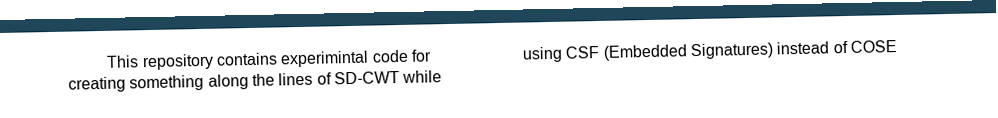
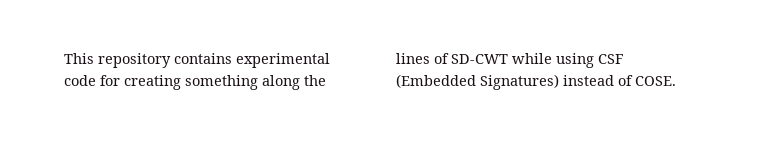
- This repository contains experimintal code for creating something along the lines of SD-CWT while using CSF (Embedded Signatures) instead of COSE
+ This repository contains experimental code for creating something along the lines of SD-CWT while using CSF (Embedded Signatures) instead of COSE.

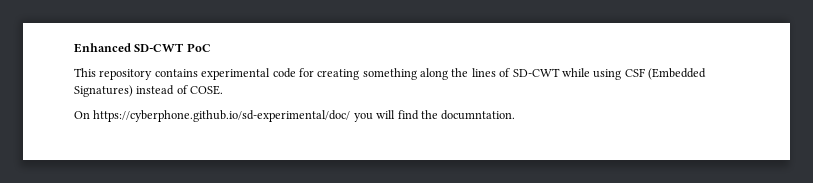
+ Enhanced SD-CWT PoC
+ On https://cyberphone.github.io/sd-experimental/doc/ you will find the documntation.

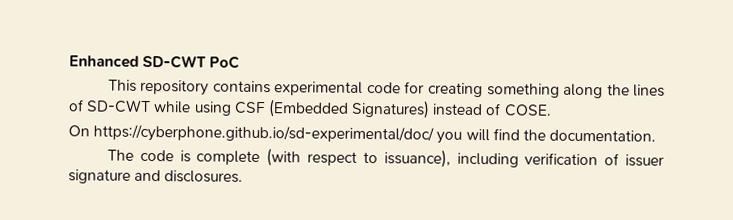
- On https://cyberphone.github.io/sd-experimental/doc/ you will find the documntation.
+ On https://cyberphone.github.io/sd-experimental/doc/ you will find the documentation.
+ The code is complete (with respect to issuance), including verification of issuer signature and disclosures.

